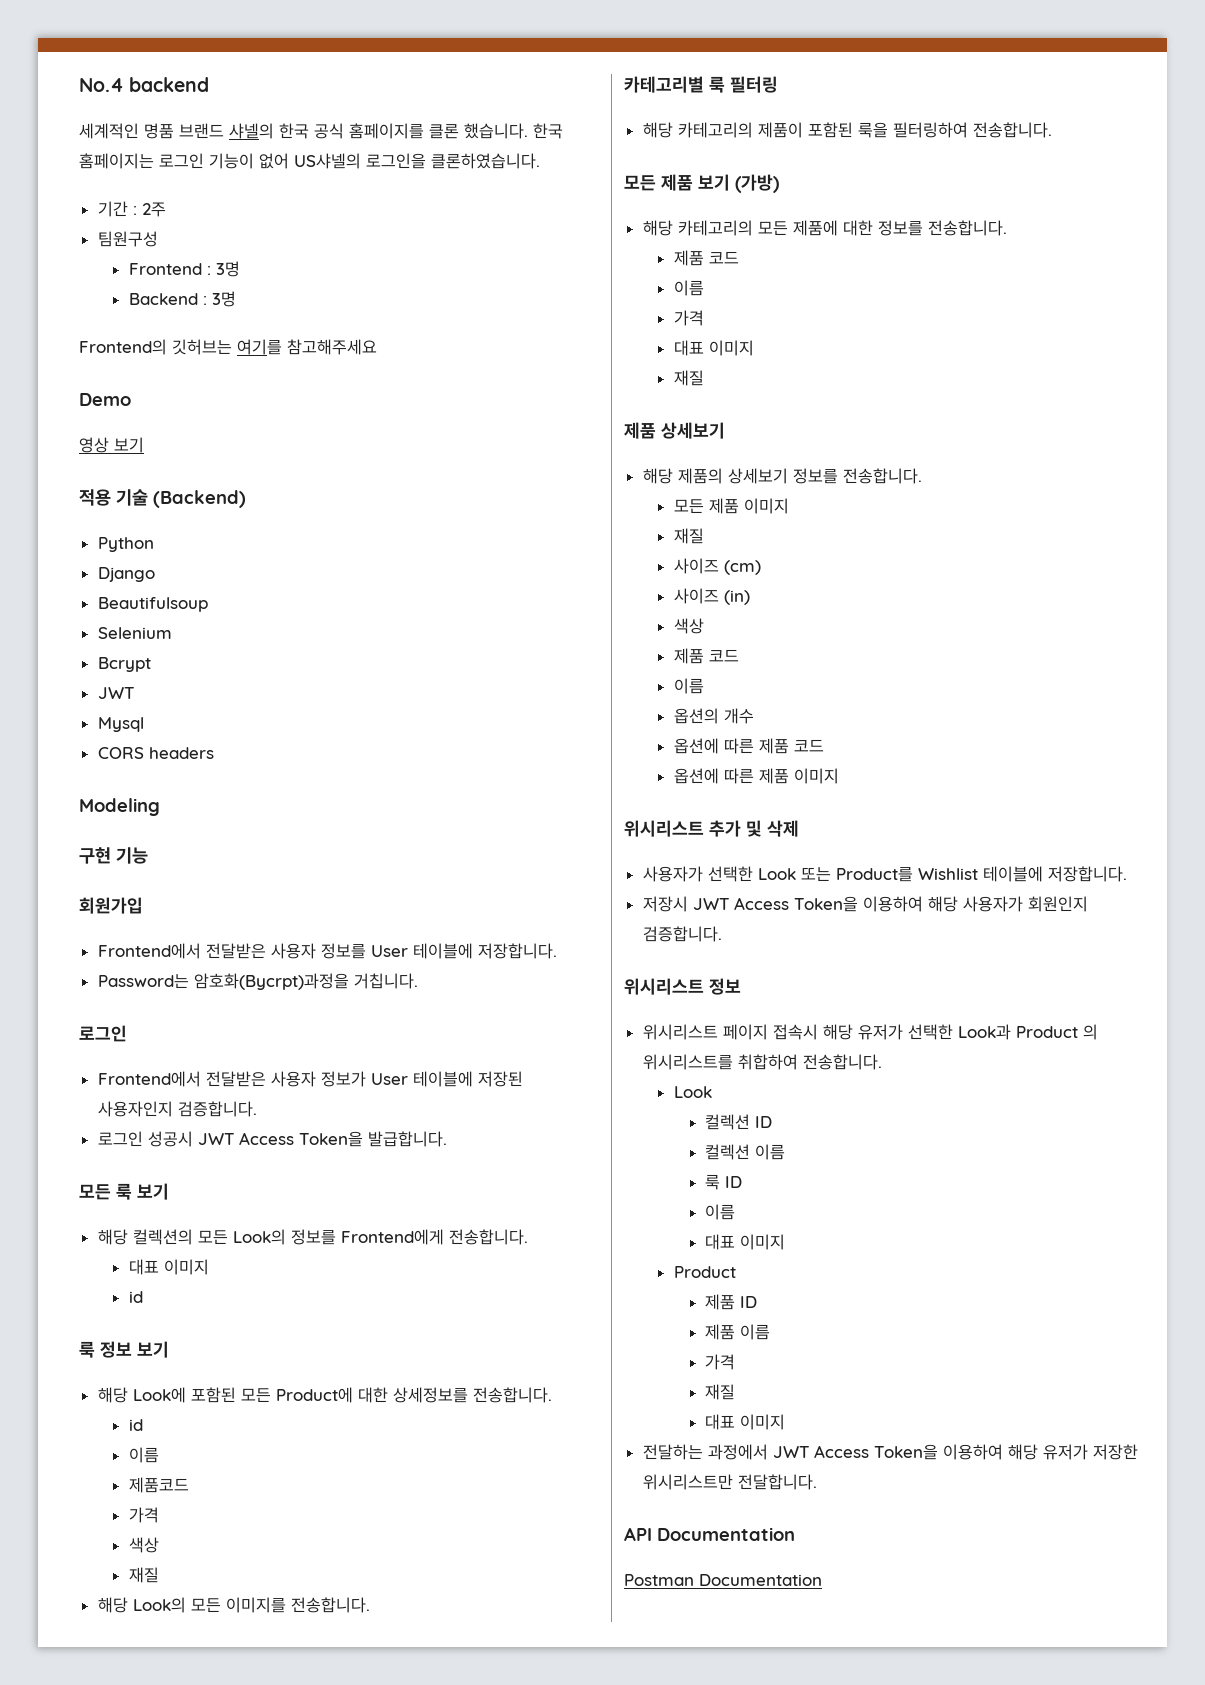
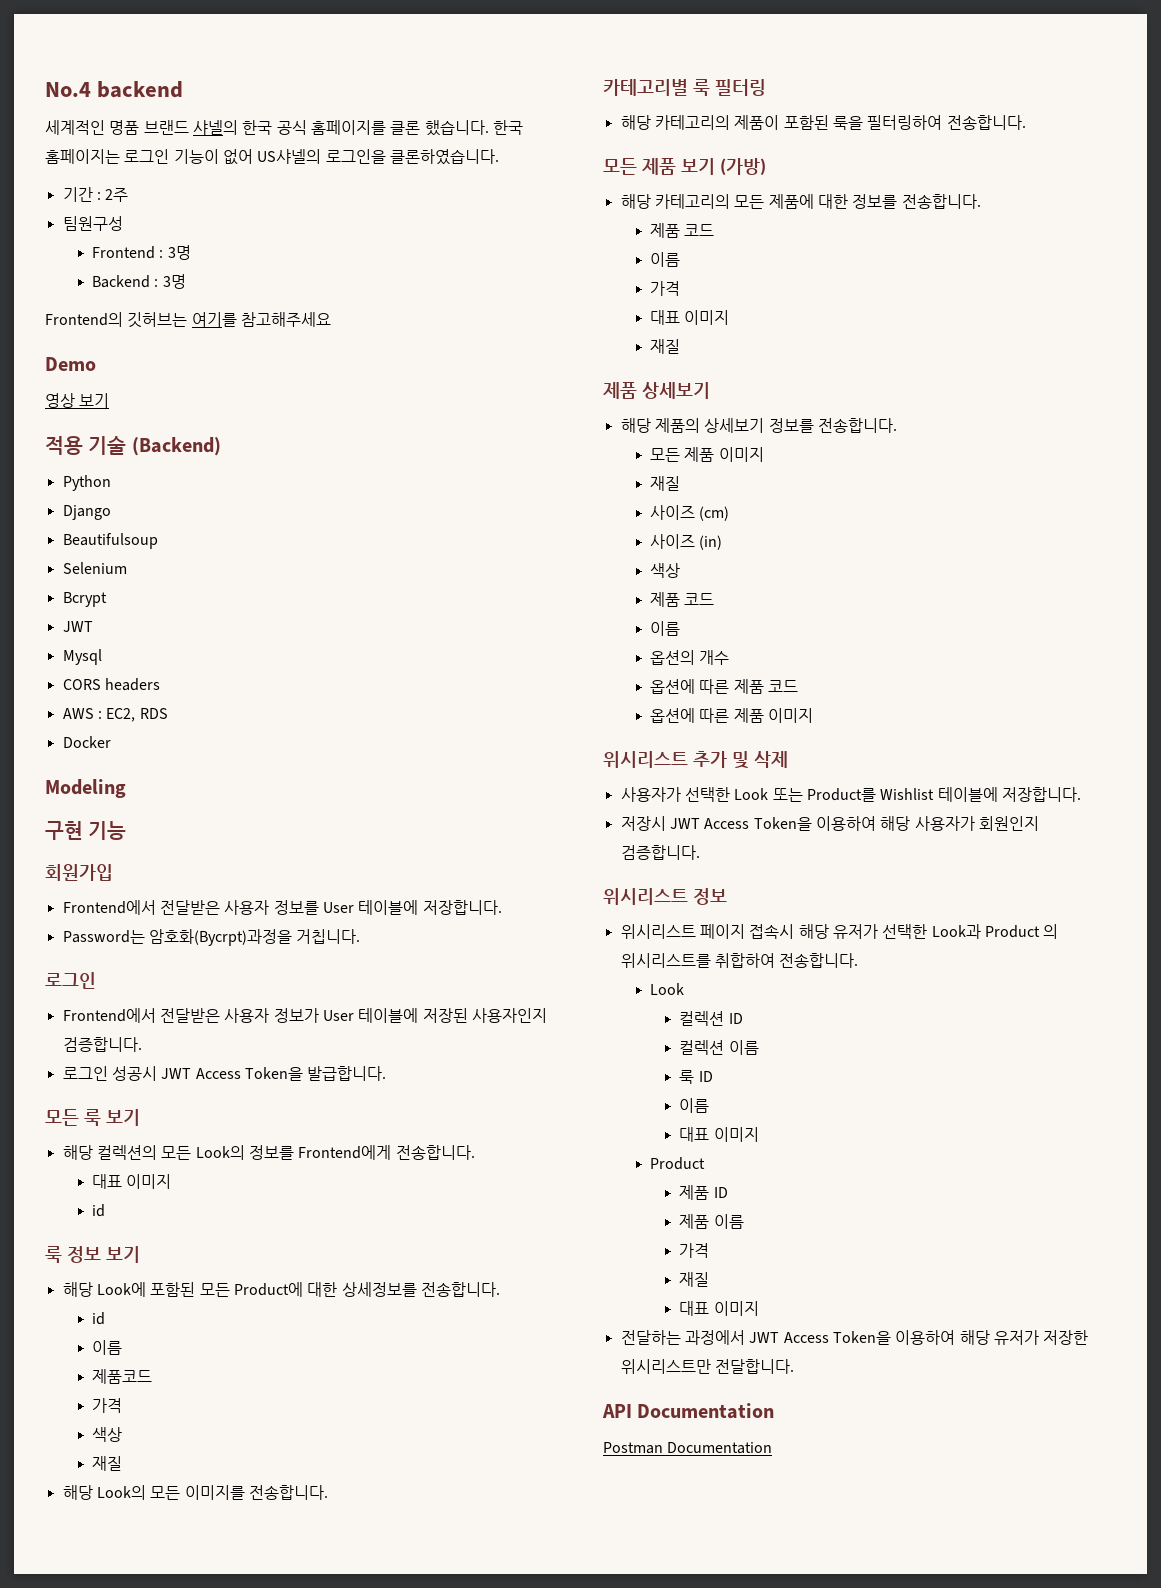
+ AWS : EC2, RDS
+ Docker

